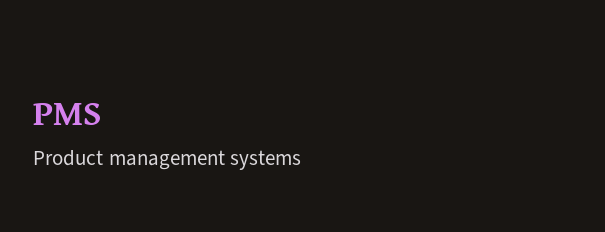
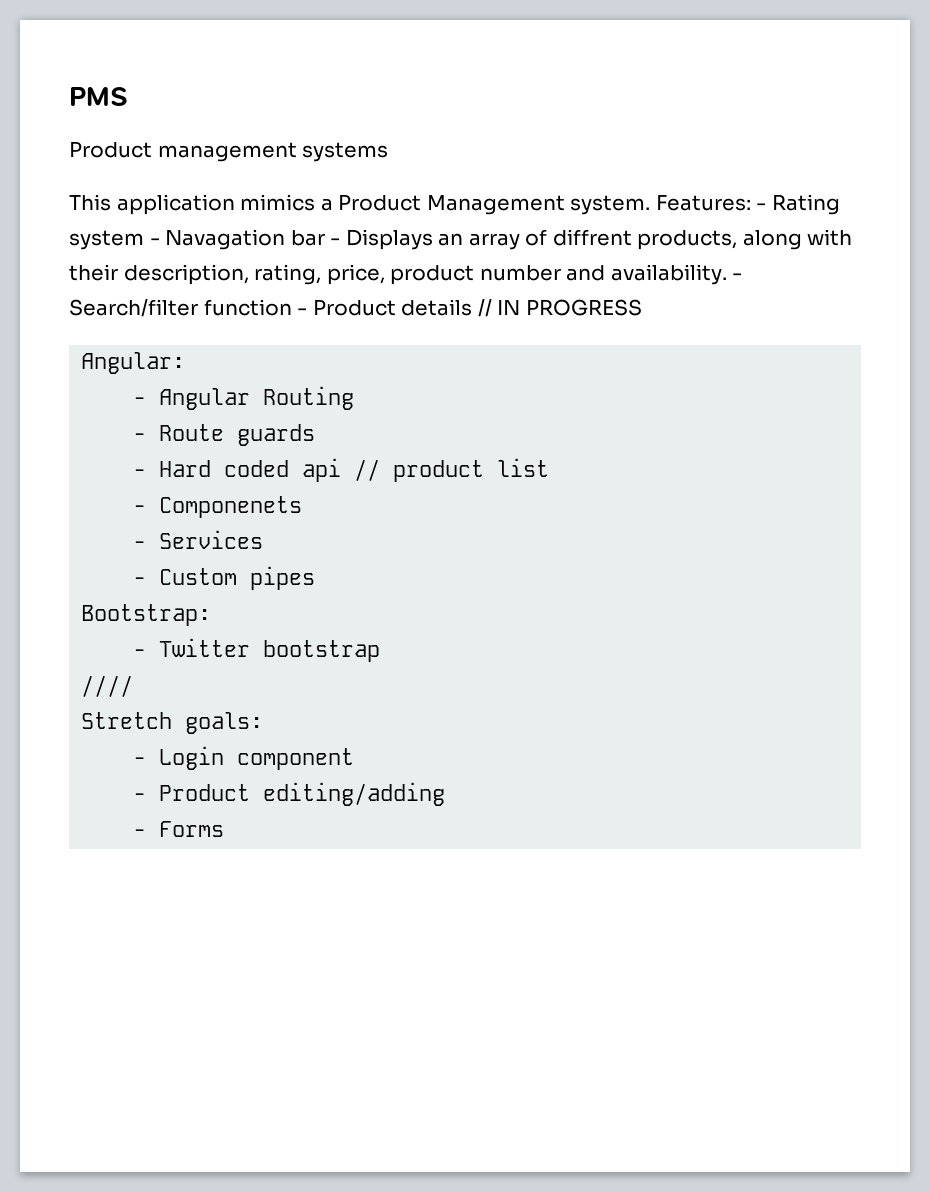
+ This application mimics a Product Management system. Features: - Rating system - Navagation bar - Displays an array of diffrent products, along with their description, rating, price, product number and availability. - Search/filter function - Product details // IN PROGRESS
+ Angular:
+ - Angular Routing
+ - Route guards
+ - Hard coded api // product list
+ - Componenets
+ - Services
+ - Custom pipes
+ Bootstrap:
+ - Twitter bootstrap
+ ////
+ Stretch goals:
+ - Login component
+ - Product editing/adding
+ - Forms

